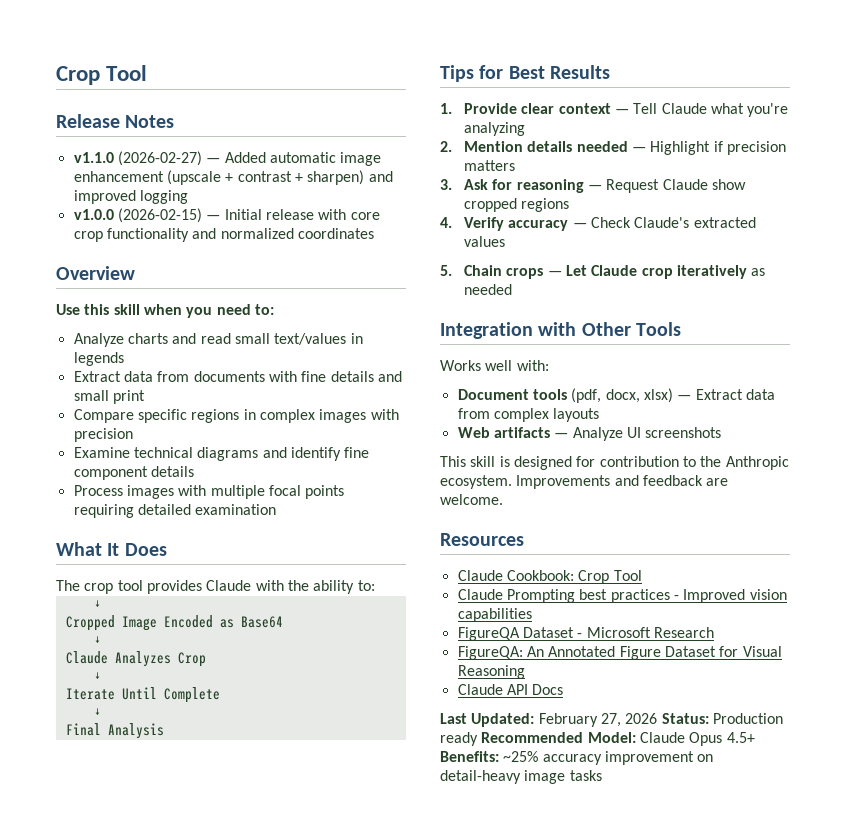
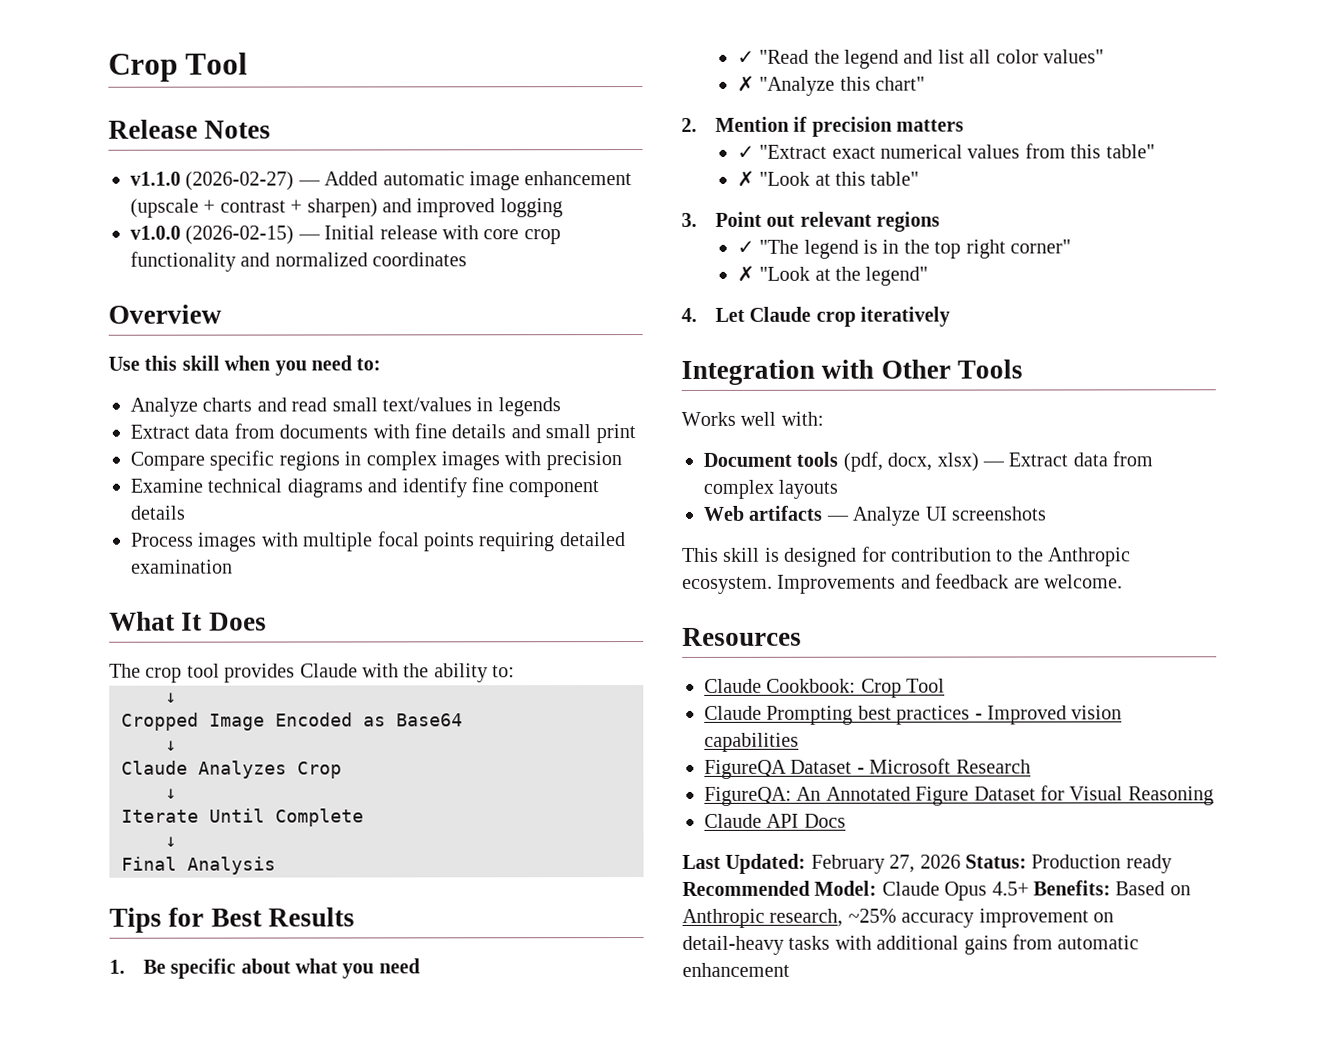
- 1. Provide clear context — Tell Claude what you're analyzing
- 2. Mention details needed — Highlight if precision matters
- 3. Ask for reasoning — Request Claude show cropped regions
- 4. Verify accuracy — Check Claude's extracted values
- 5. Chain crops — Let Claude crop iteratively as needed
+ 1. Be specific about what you need
+ ✓ "Read the legend and list all color values"
+ ✗ "Analyze this chart"
+ 2. Mention if precision matters
+ ✓ "Extract exact numerical values from this table"
+ ✗ "Look at this table"
+ 3. Point out relevant regions
+ ✓ "The legend is in the top right corner"
+ ✗ "Look at the legend"
+ 4. Let Claude crop iteratively
- Last Updated: February 27, 2026 Status: Production ready Recommended Model: Claude Opus 4.5+ Benefits: ~25% accuracy improvement on detail-heavy image tasks
+ Last Updated: February 27, 2026 Status: Production ready Recommended Model: Claude Opus 4.5+ Benefits: Based on Anthropic research, ~25% accuracy improvement on detail-heavy tasks with additional gains from automatic enhancement

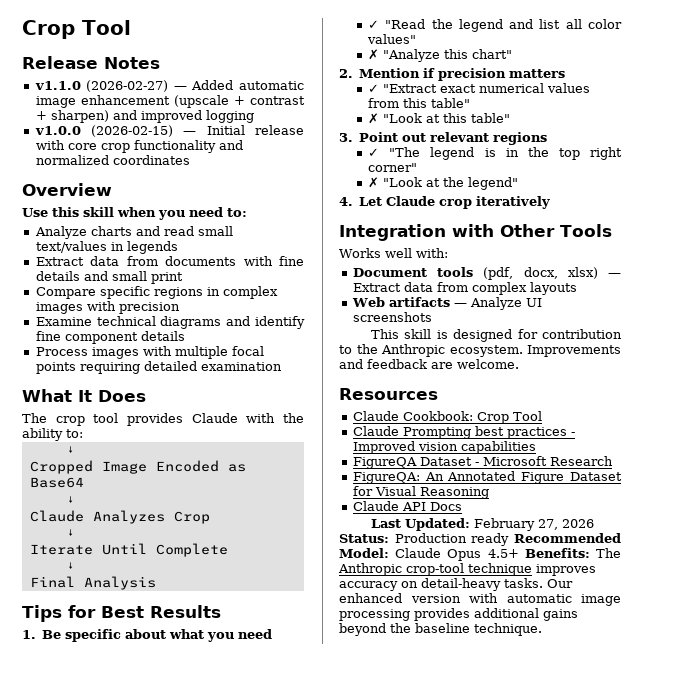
- Last Updated: February 27, 2026 Status: Production ready Recommended Model: Claude Opus 4.5+ Benefits: Based on Anthropic research, ~25% accuracy improvement on detail-heavy tasks with additional gains from automatic enhancement
+ Last Updated: February 27, 2026 Status: Production ready Recommended Model: Claude Opus 4.5+ Benefits: The Anthropic crop-tool technique improves accuracy on detail-heavy tasks. Our enhanced version with automatic image processing provides additional gains beyond the baseline technique.

